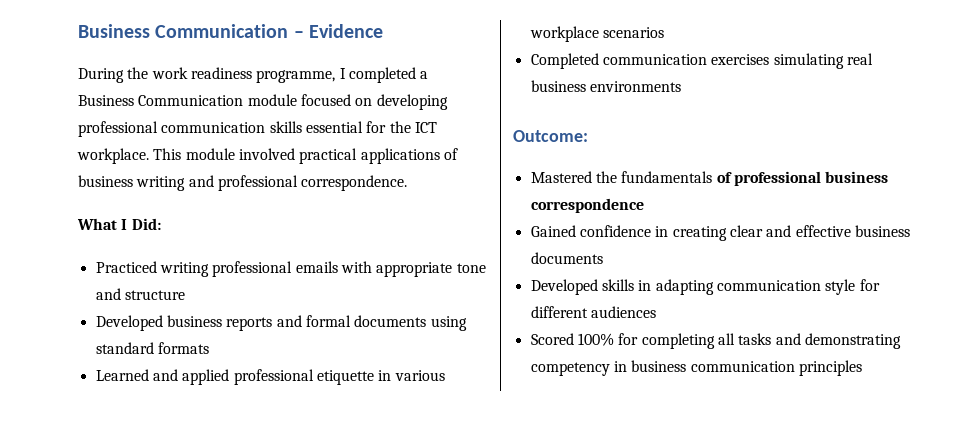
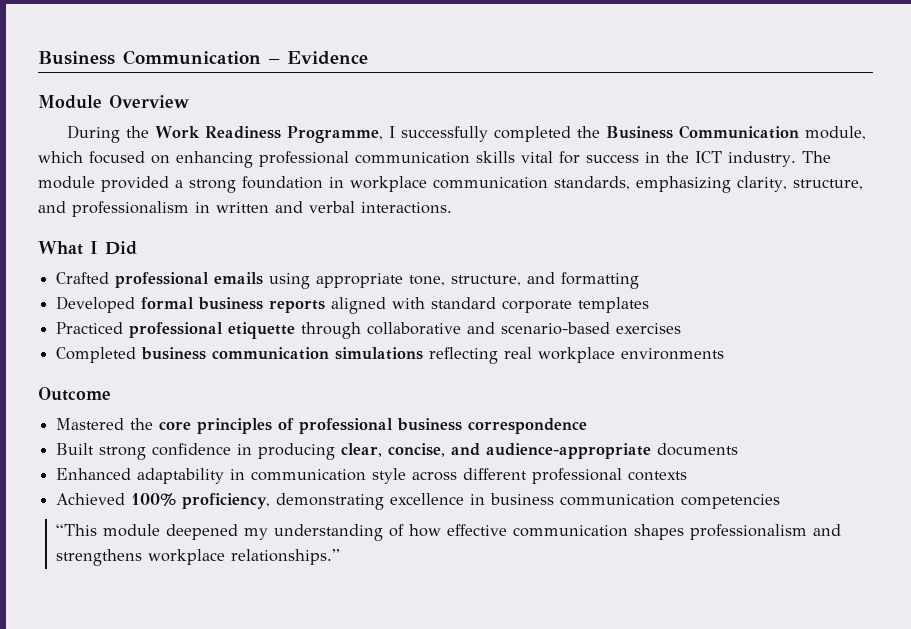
+ Module Overview
- During the work readiness programme, I completed a Business Communication module focused on developing professional communication skills essential for the ICT workplace. This module involved practical applications of business writing and professional correspondence.
- What I Did:
- Practiced writing professional emails with appropriate tone and structure
- Developed business reports and formal documents using standard formats
- Learned and applied professional etiquette in various workplace scenarios
- Completed communication exercises simulating real business environments
+ During the Work Readiness Programme, I successfully completed the Business Communication module, which focused on enhancing professional communication skills vital for success in the ICT industry. The module provided a strong foundation in workplace communication standards, emphasizing clarity, structure, and professionalism in written and verbal interactions.
+ What I Did
+ Crafted professional emails using appropriate tone, structure, and formatting
+ Developed formal business reports aligned with standard corporate templates
+ Practiced professional etiquette through collaborative and scenario-based exercises
+ Completed business communication simulations reflecting real workplace environments
- Outcome:
+ Outcome
- Mastered the fundamentals of professional business correspondence
+ Mastered the core principles of professional business correspondence
- Gained confidence in creating clear and effective business documents
- Developed skills in adapting communication style for different audiences
- Scored 100% for completing all tasks and demonstrating competency in business communication principles
+ Built strong confidence in producing clear, concise, and audience-appropriate documents
+ Enhanced adaptability in communication style across different professional contexts
+ Achieved 100% proficiency, demonstrating excellence in business communication competencies
+ “This module deepened my understanding of how effective communication shapes professionalism and strengthens workplace relationships.”

